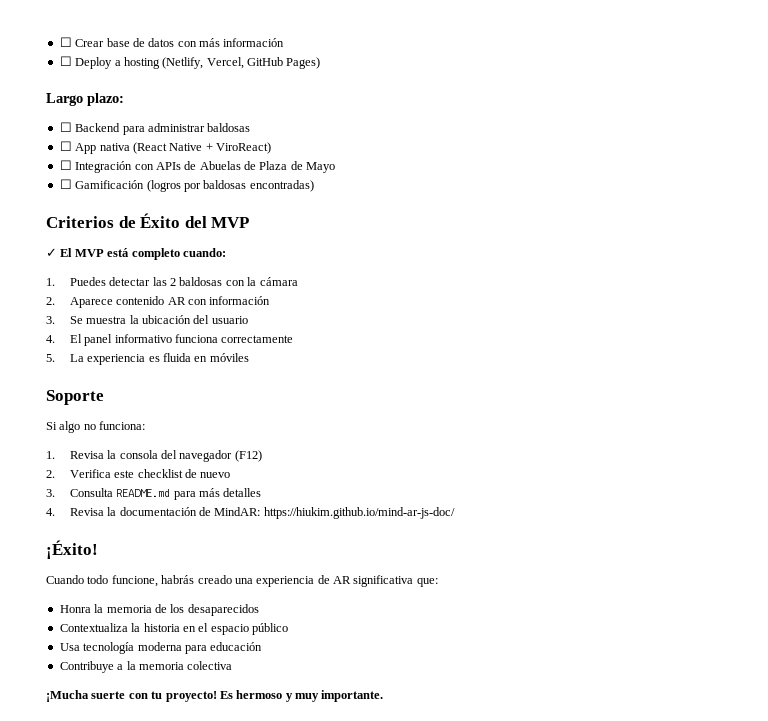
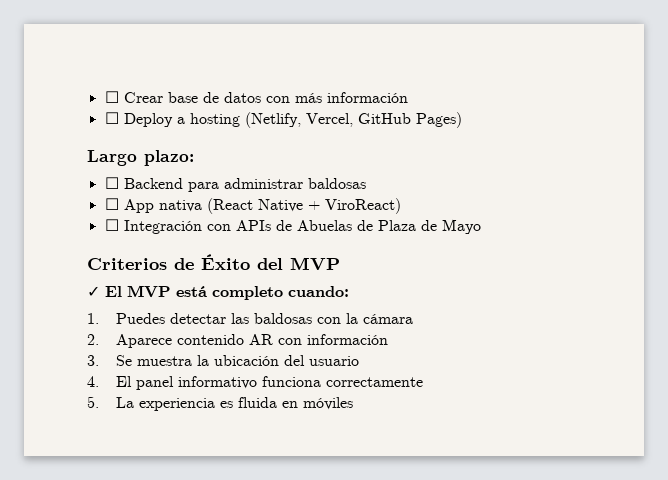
- ☐ Gamificación (logros por baldosas encontradas)
- 1. Puedes detectar las 2 baldosas con la cámara
+ 1. Puedes detectar las baldosas con la cámara
- Soporte
- Si algo no funciona:
- 1. Revisa la consola del navegador (F12)
- 2. Verifica este checklist de nuevo
- 3. Consulta README.md para más detalles
- 4. Revisa la documentación de MindAR: https://hiukim.github.io/mind-ar-js-doc/
- ¡Éxito!
- Cuando todo funcione, habrás creado una experiencia de AR significativa que:
- Honra la memoria de los desaparecidos
- Contextualiza la historia en el espacio público
- Usa tecnología moderna para educación
- Contribuye a la memoria colectiva
- ¡Mucha suerte con tu proyecto! Es hermoso y muy importante.

